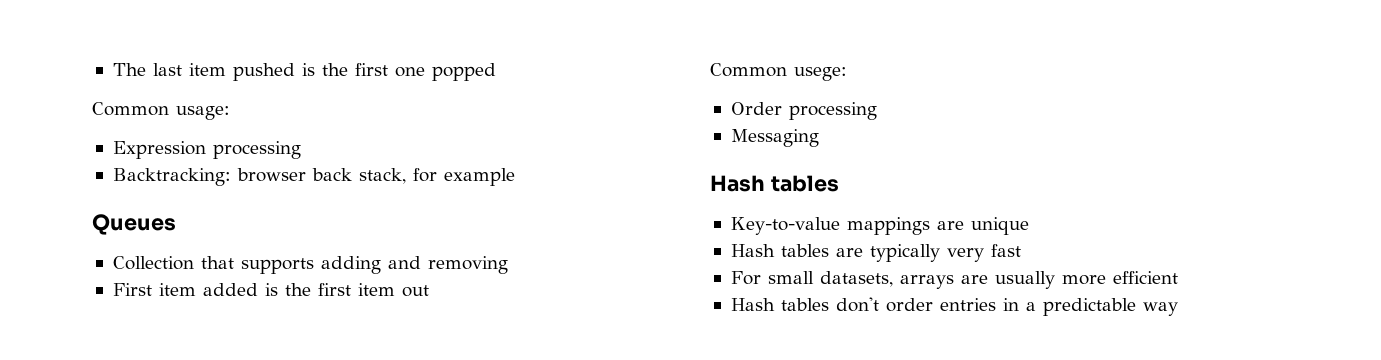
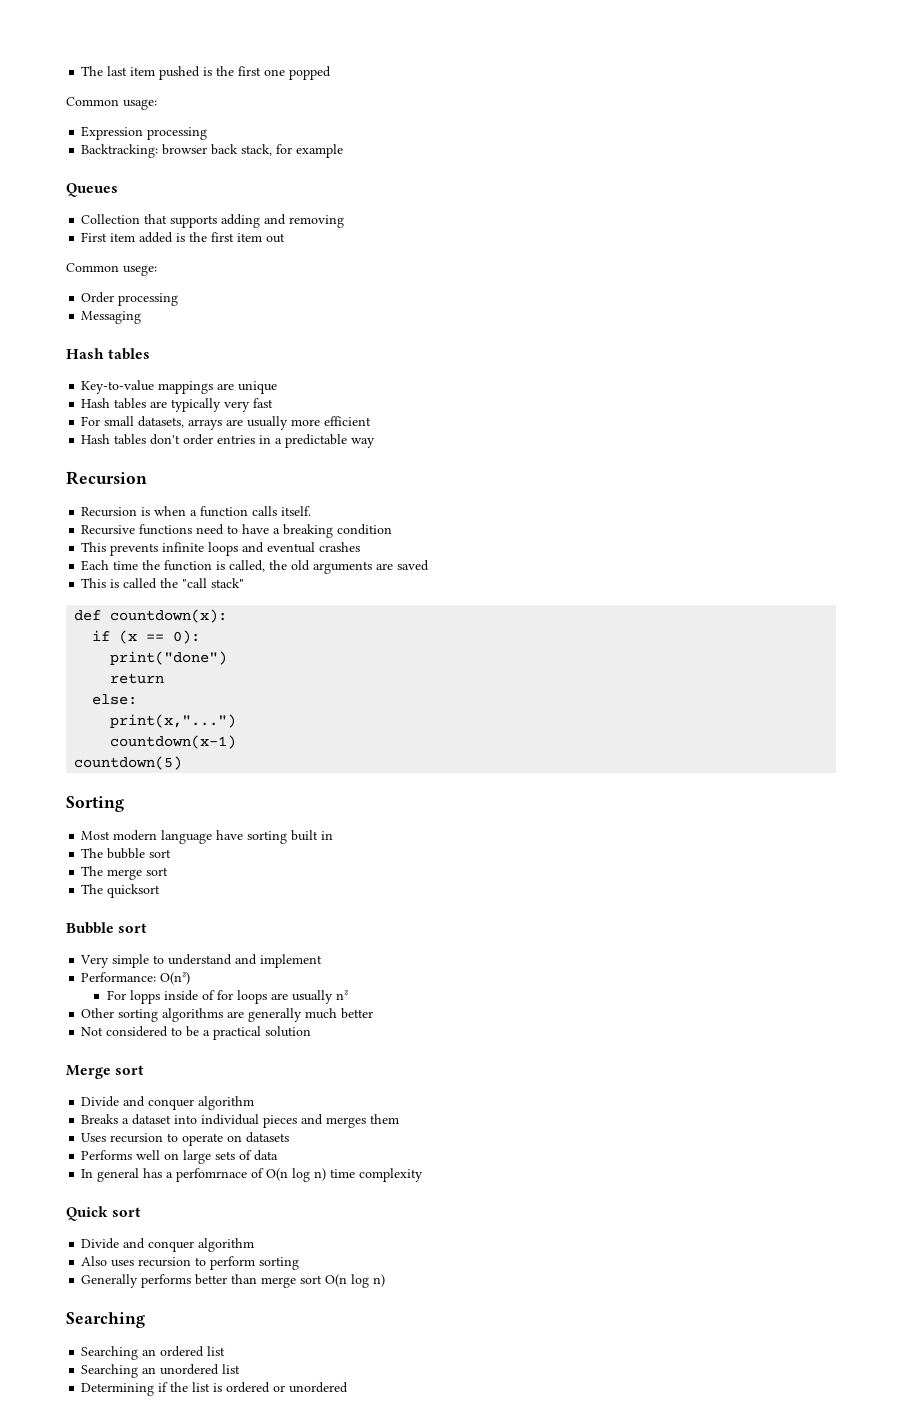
  Hash tables don't order entries in a predictable way
+ Recursion
+ Recursion is when a function calls itself.
+ Recursive functions need to have a breaking condition
+ This prevents infinite loops and eventual crashes
+ Each time the function is called, the old arguments are saved
+ This is called the "call stack"
+ def countdown(x):
+ if (x == 0):
+ print("done")
+ return
+ else:
+ print(x,"...")
+ countdown(x-1)
+ countdown(5)
+ Sorting
+ Most modern language have sorting built in
+ The bubble sort
+ The merge sort
+ The quicksort
+ Bubble sort
+ Very simple to understand and implement
+ Performance: O(n²)
+ For lopps inside of for loops are usually n²
+ Other sorting algorithms are generally much better
+ Not considered to be a practical solution
+ Merge sort
+ Divide and conquer algorithm
+ Breaks a dataset into individual pieces and merges them
+ Uses recursion to operate on datasets
+ Performs well on large sets of data
+ In general has a perfomrnace of O(n log n) time complexity
+ Quick sort
+ Divide and conquer algorithm
+ Also uses recursion to perform sorting
+ Generally performs better than merge sort O(n log n)
+ Searching
+ Searching an ordered list
+ Searching an unordered list
+ Determining if the list is ordered or unordered

